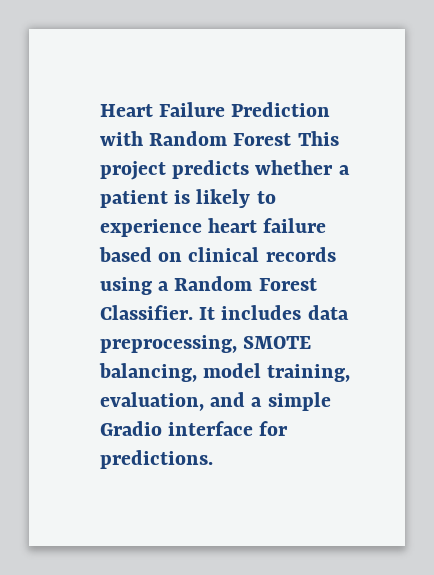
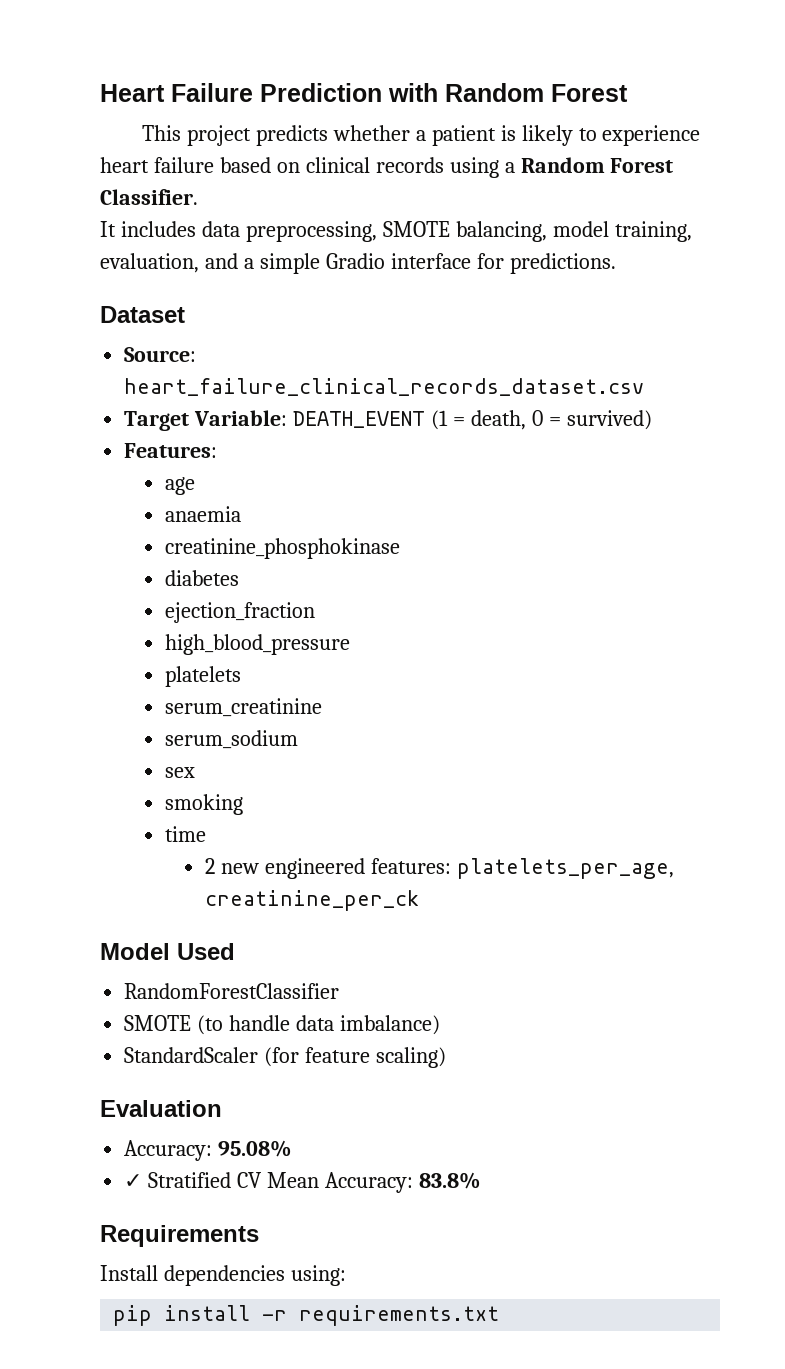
- Heart Failure Prediction with Random Forest This project predicts whether a patient is likely to experience heart failure based on clinical records using a Random Forest Classifier. It includes data preprocessing, SMOTE balancing, model training, evaluation, and a simple Gradio interface for predictions.
+ Heart Failure Prediction with Random Forest
+ This project predicts whether a patient is likely to experience heart failure based on clinical records using a Random Forest Classifier.
+ It includes data preprocessing, SMOTE balancing, model training, evaluation, and a simple Gradio interface for predictions.
+ Dataset
+ Source: heart_failure_clinical_records_dataset.csv
+ Target Variable: DEATH_EVENT (1 = death, 0 = survived)
+ Features:
+ age
+ anaemia
+ creatinine_phosphokinase
+ diabetes
+ ejection_fraction
+ high_blood_pressure
+ platelets
+ serum_creatinine
+ serum_sodium
+ sex
+ smoking
+ time
+ 2 new engineered features: platelets_per_age, creatinine_per_ck
+ Model Used
+ RandomForestClassifier
+ SMOTE (to handle data imbalance)
+ StandardScaler (for feature scaling)
+ Evaluation
+ Accuracy: 95.08%
+ ✓ Stratified CV Mean Accuracy: 83.8%
+ Requirements
+ Install dependencies using:
+ pip install -r requirements.txt

